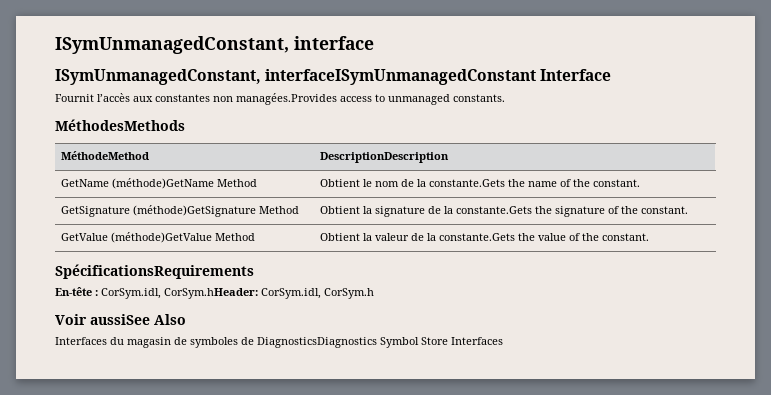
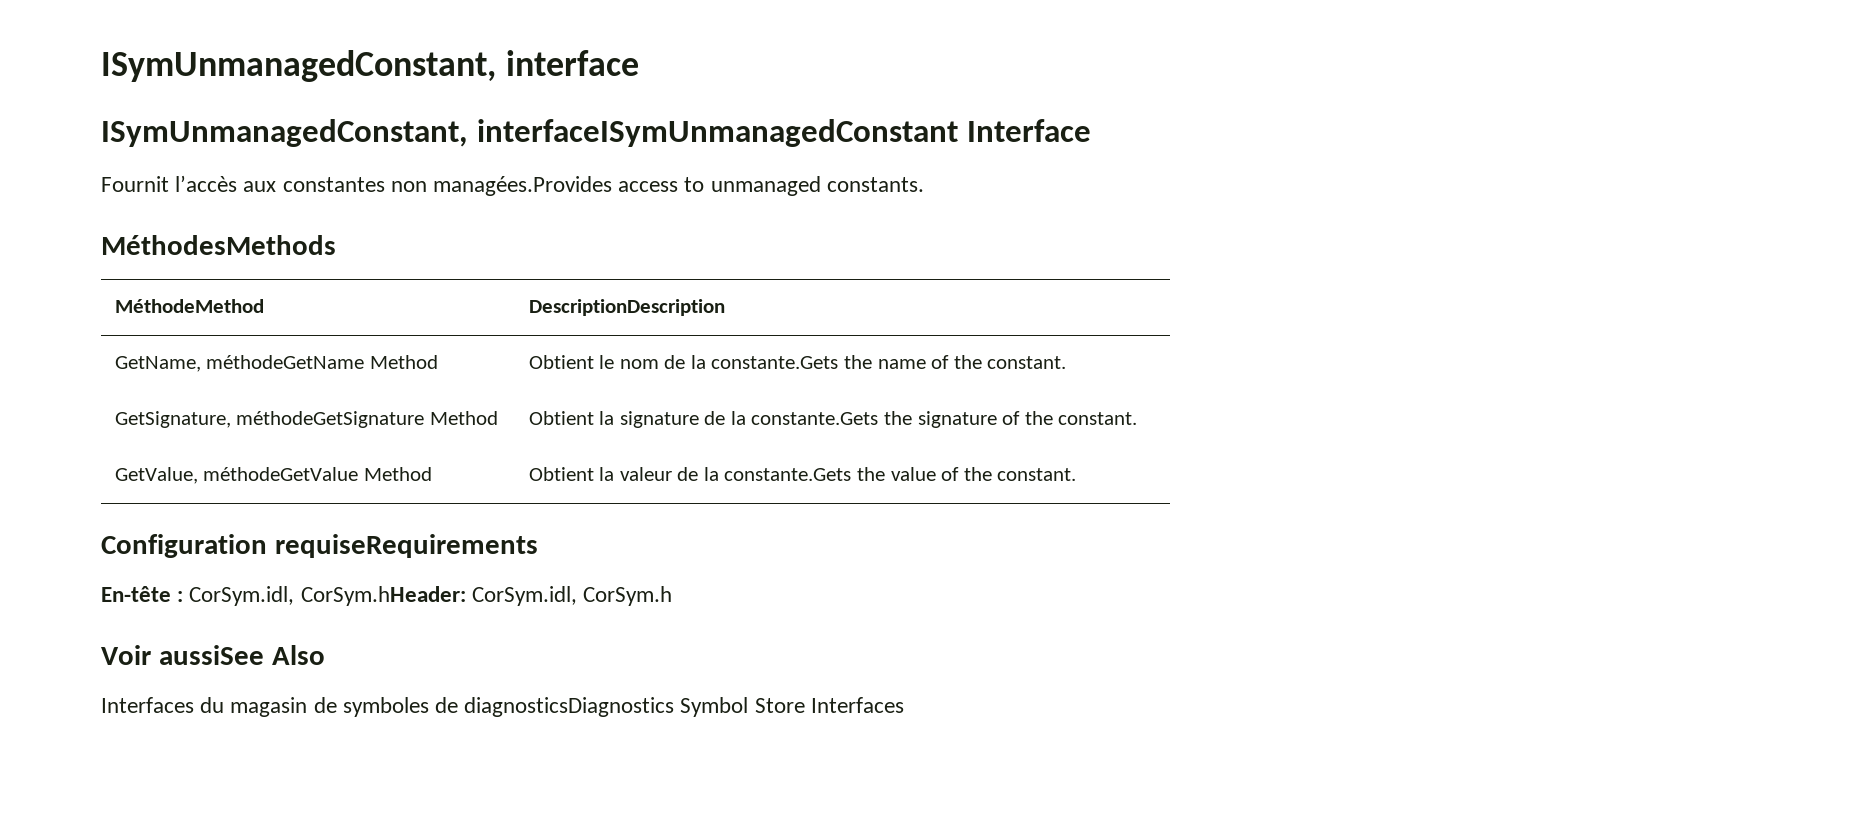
- GetName (méthode)GetName Method | Obtient le nom de la constante.Gets the name of the constant.
+ GetName, méthodeGetName Method | Obtient le nom de la constante.Gets the name of the constant.
- GetSignature (méthode)GetSignature Method | Obtient la signature de la constante.Gets the signature of the constant.
+ GetSignature, méthodeGetSignature Method | Obtient la signature de la constante.Gets the signature of the constant.
- GetValue (méthode)GetValue Method | Obtient la valeur de la constante.Gets the value of the constant.
+ GetValue, méthodeGetValue Method | Obtient la valeur de la constante.Gets the value of the constant.
- SpécificationsRequirements
+ Configuration requiseRequirements
- Interfaces du magasin de symboles de DiagnosticsDiagnostics Symbol Store Interfaces
+ Interfaces du magasin de symboles de diagnosticsDiagnostics Symbol Store Interfaces

